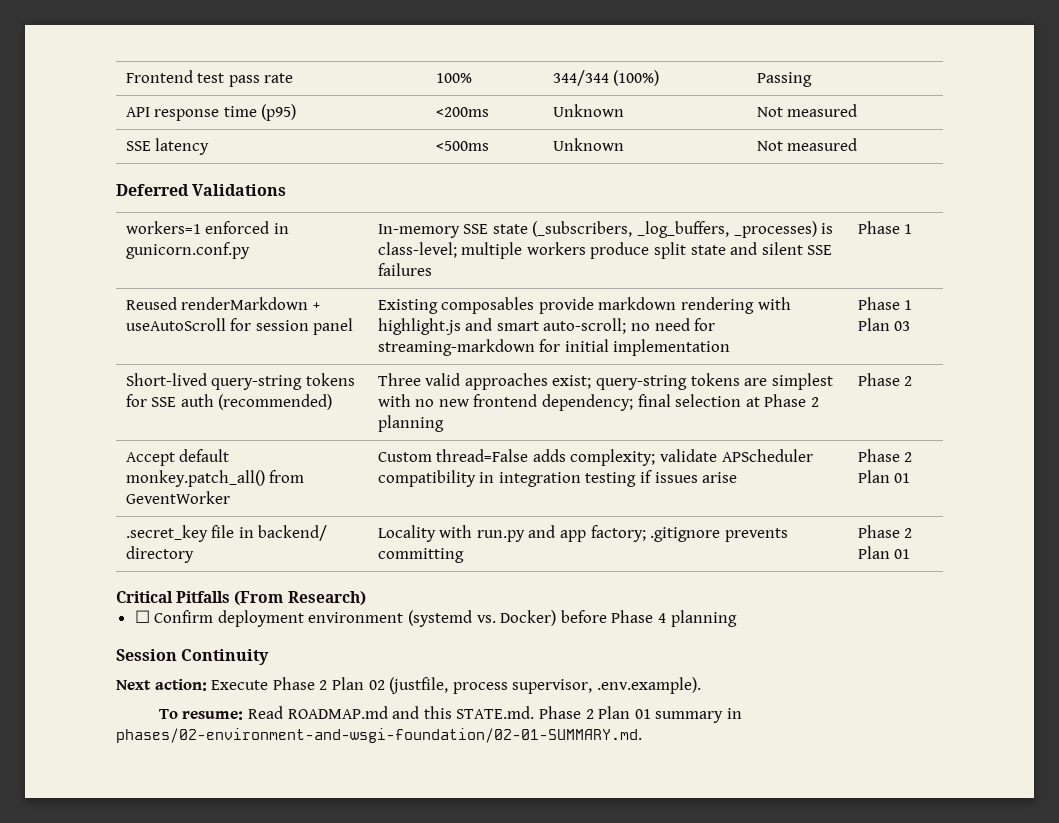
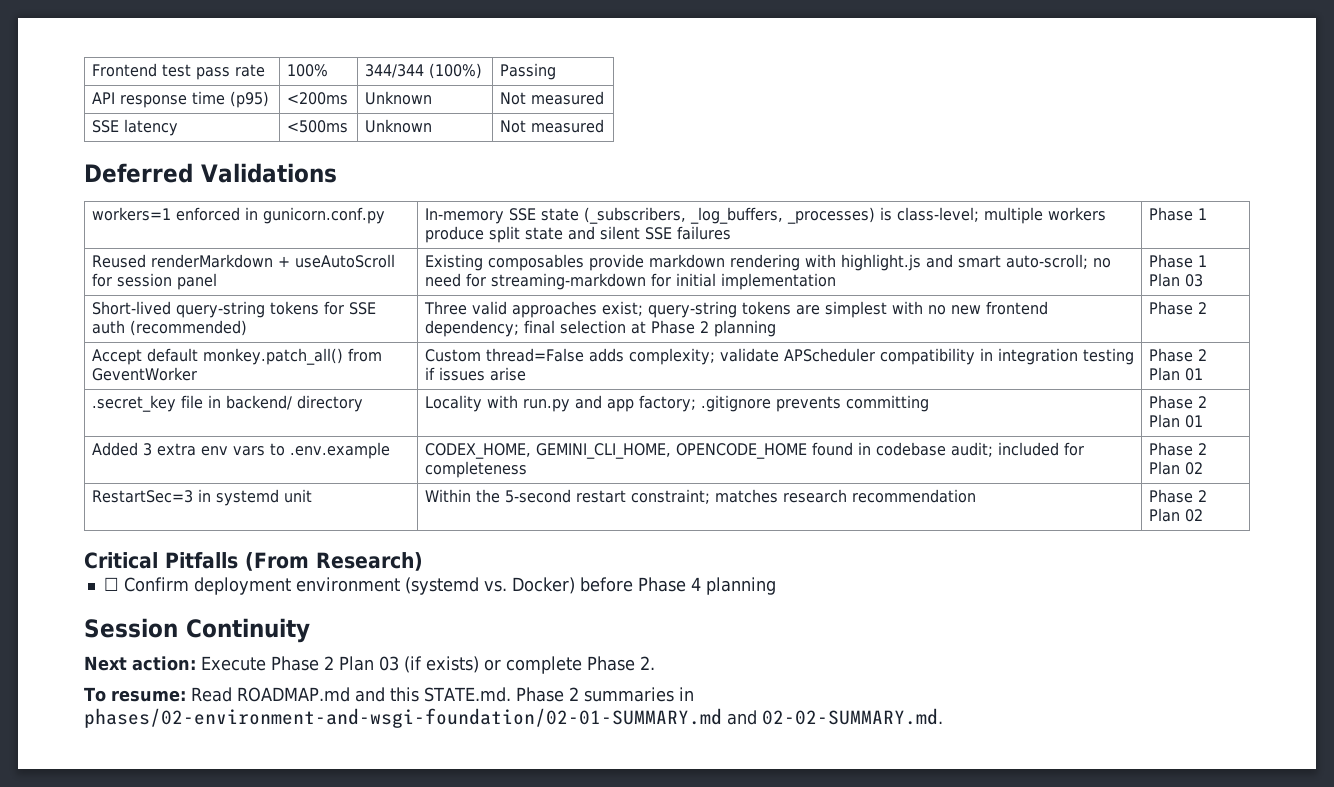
+ Added 3 extra env vars to .env.example | CODEX_HOME, GEMINI_CLI_HOME, OPENCODE_HOME found in codebase audit; included for completeness | Phase 2 Plan 02
+ RestartSec=3 in systemd unit | Within the 5-second restart constraint; matches research recommendation | Phase 2 Plan 02
- Next action: Execute Phase 2 Plan 02 (justfile, process supervisor, .env.example).
+ Next action: Execute Phase 2 Plan 03 (if exists) or complete Phase 2.
- To resume: Read ROADMAP.md and this STATE.md. Phase 2 Plan 01 summary in phases/02-environment-and-wsgi-foundation/02-01-SUMMARY.md.
+ To resume: Read ROADMAP.md and this STATE.md. Phase 2 summaries in phases/02-environment-and-wsgi-foundation/02-01-SUMMARY.md and 02-02-SUMMARY.md.

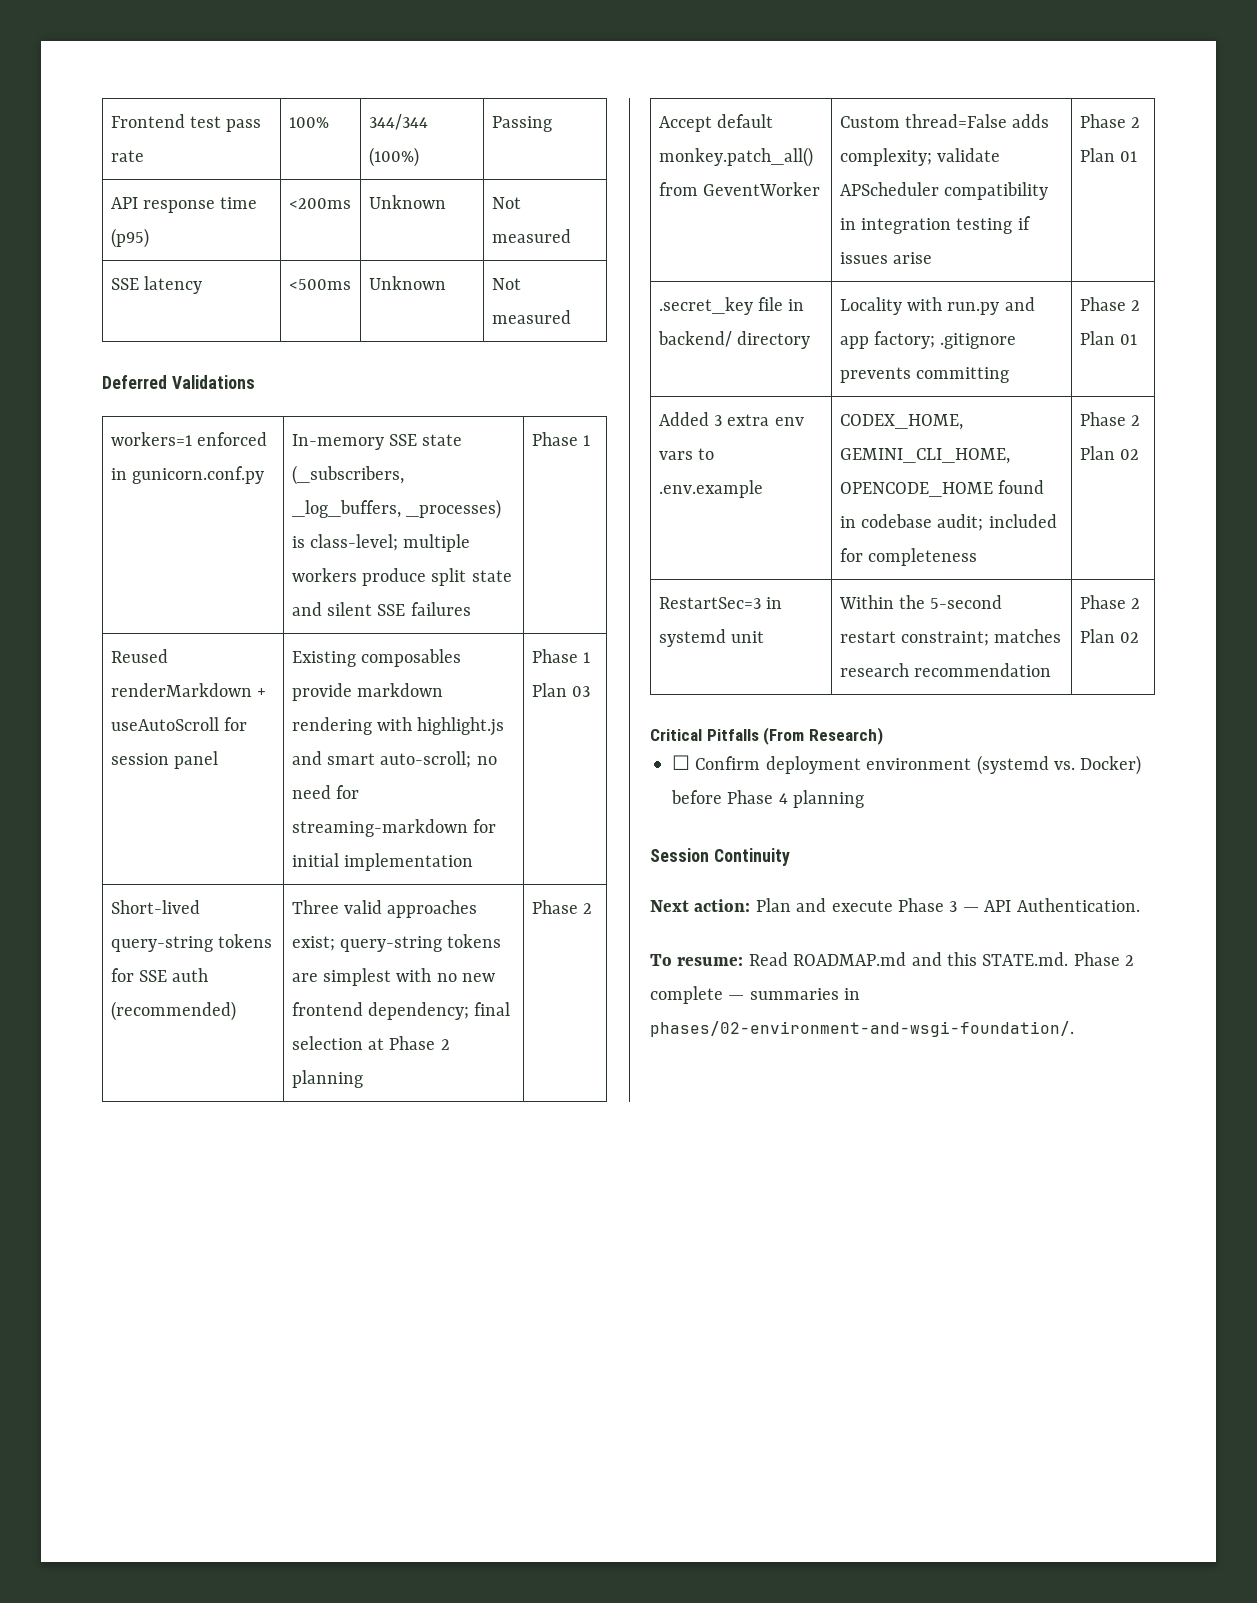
- Next action: Execute Phase 2 Plan 03 (if exists) or complete Phase 2.
+ Next action: Plan and execute Phase 3 — API Authentication.
- To resume: Read ROADMAP.md and this STATE.md. Phase 2 summaries in phases/02-environment-and-wsgi-foundation/02-01-SUMMARY.md and 02-02-SUMMARY.md.
+ To resume: Read ROADMAP.md and this STATE.md. Phase 2 complete — summaries in phases/02-environment-and-wsgi-foundation/.

